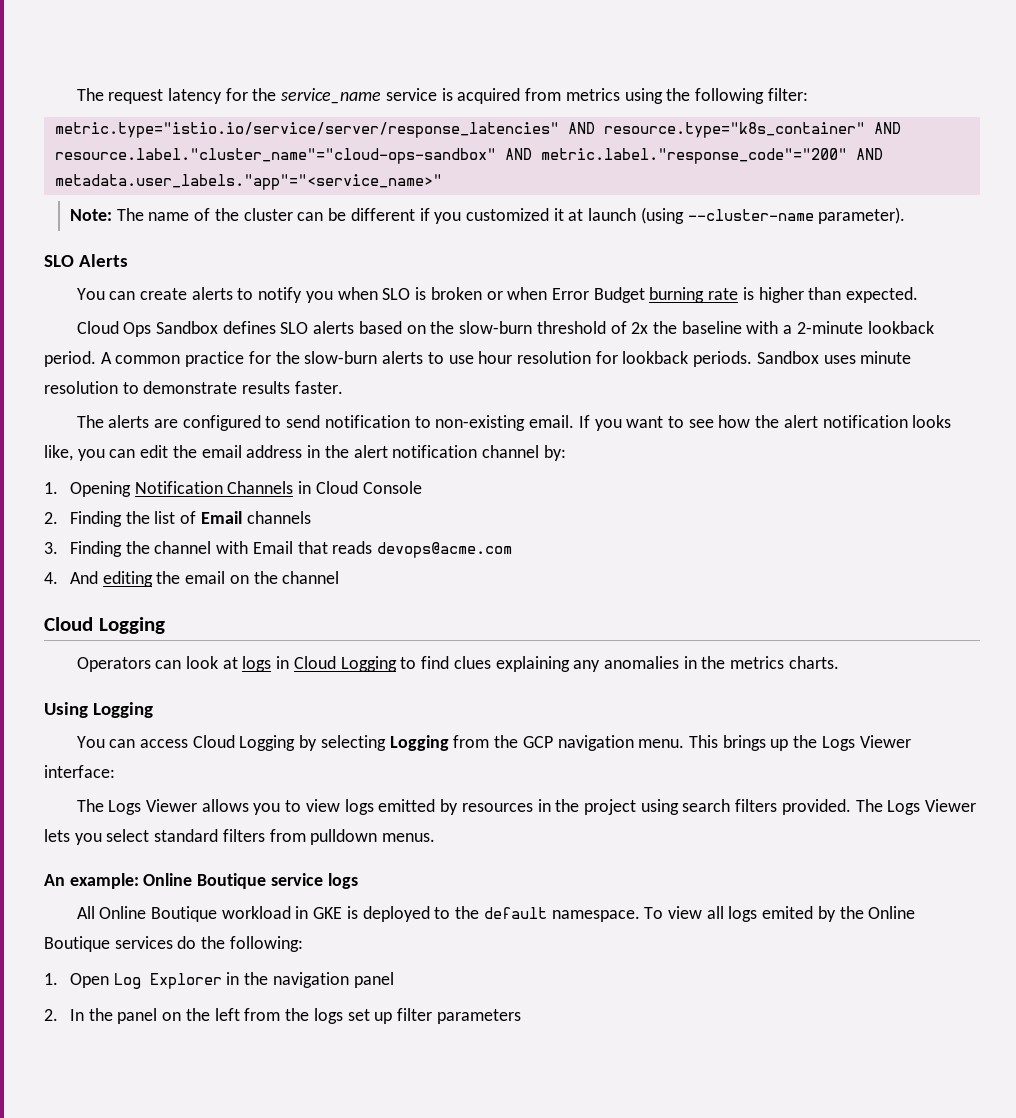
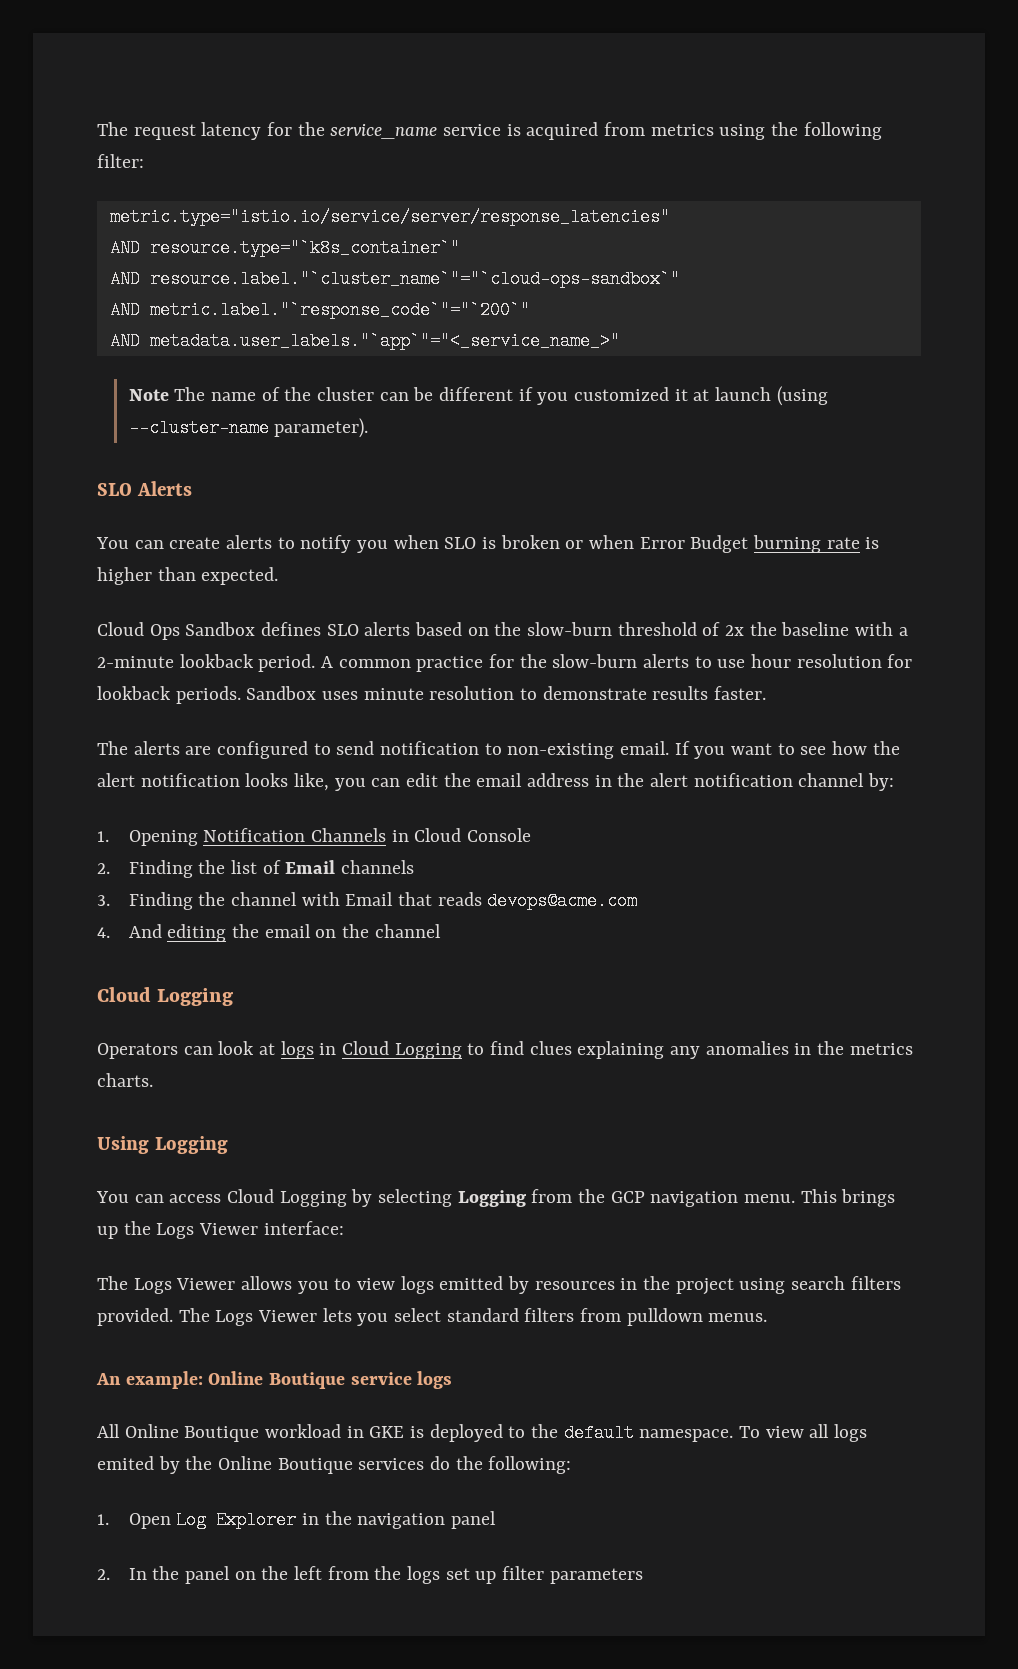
- metric.type="istio.io/service/server/response_latencies" AND resource.type="k8s_container" AND resource.label."cluster_name"="cloud-ops-sandbox" AND metric.label."response_code"="200" AND metadata.user_labels."app"="<service_name>"
- Note: The name of the cluster can be different if you customized it at launch (using --cluster-name parameter).
+ metric.type="istio.io/service/server/response_latencies"
+ AND resource.type="`k8s_container`"
+ AND resource.label."`cluster_name`"="`cloud-ops-sandbox`"
+ AND metric.label."`response_code`"="`200`"
+ AND metadata.user_labels."`app`"="<_service_name_>"
+ Note The name of the cluster can be different if you customized it at launch (using --cluster-name parameter).

